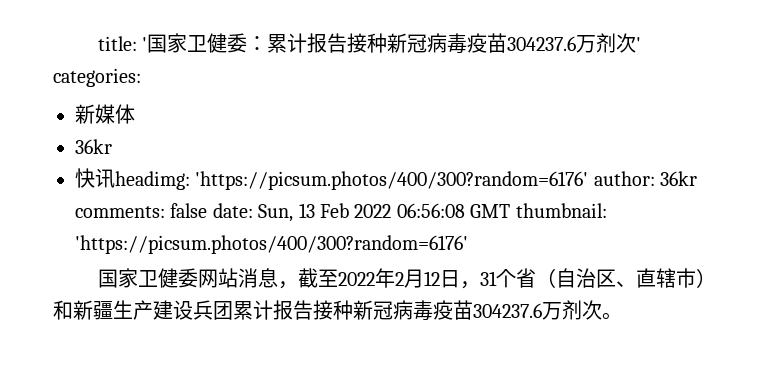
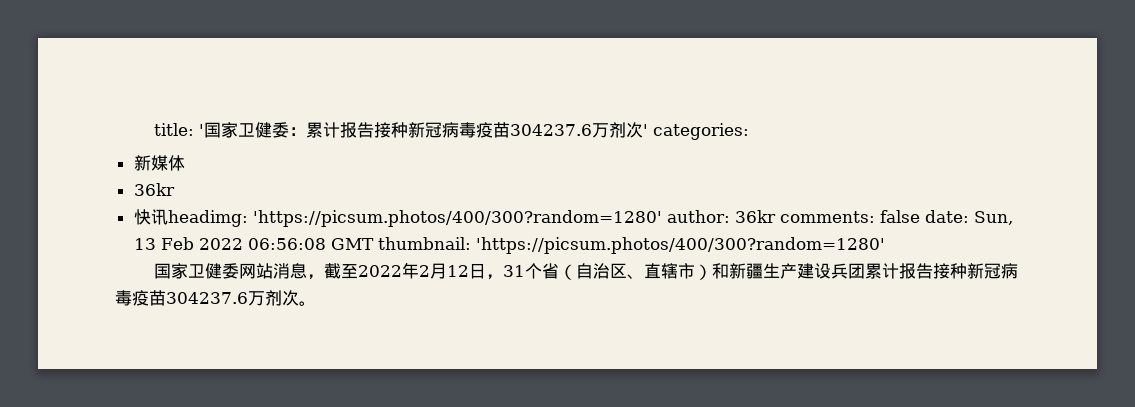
- 快讯headimg: 'https://picsum.photos/400/300?random=6176' author: 36kr comments: false date: Sun, 13 Feb 2022 06:56:08 GMT thumbnail: 'https://picsum.photos/400/300?random=6176'
+ 快讯headimg: 'https://picsum.photos/400/300?random=1280' author: 36kr comments: false date: Sun, 13 Feb 2022 06:56:08 GMT thumbnail: 'https://picsum.photos/400/300?random=1280'

